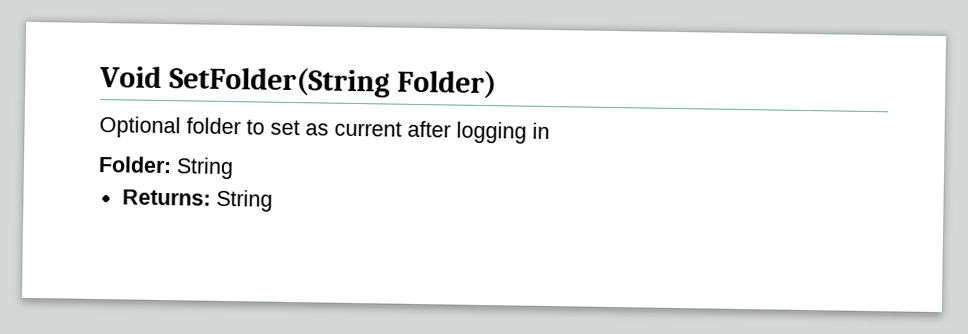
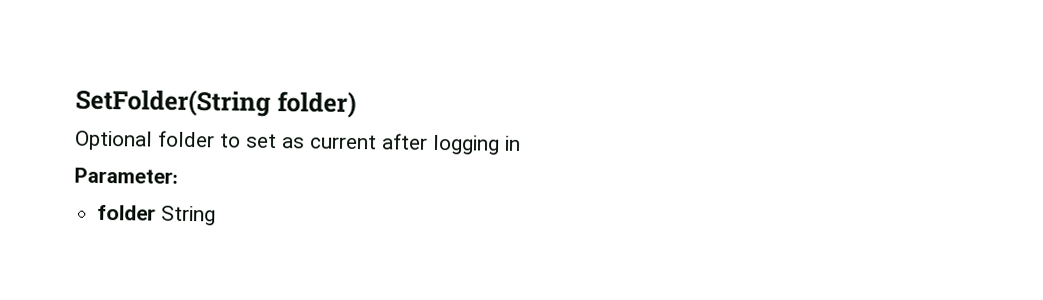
- Void SetFolder(String Folder)
+ SetFolder(String folder)
- Folder: String
- Returns: String
+ Parameter:
+ folder String

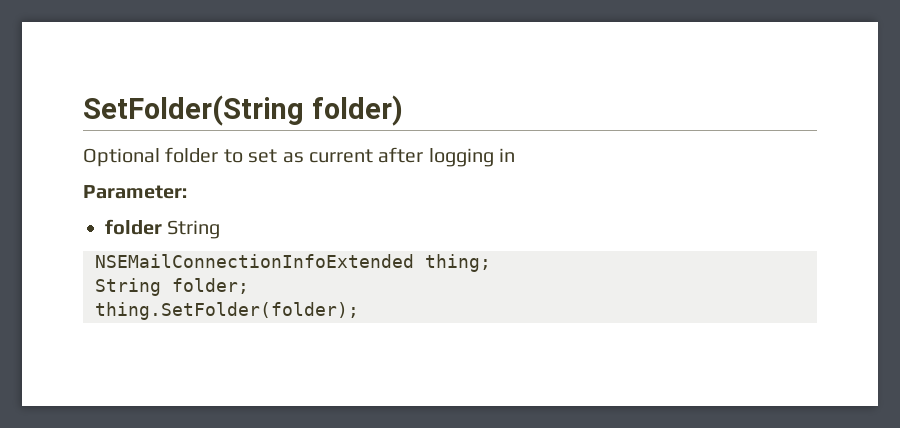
+ NSEMailConnectionInfoExtended thing;
+ String folder;
+ thing.SetFolder(folder);

